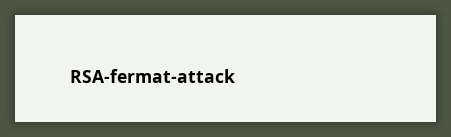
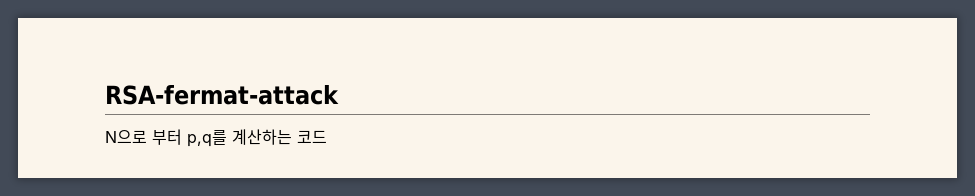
+ N으로 부터 p,q를 계산하는 코드

